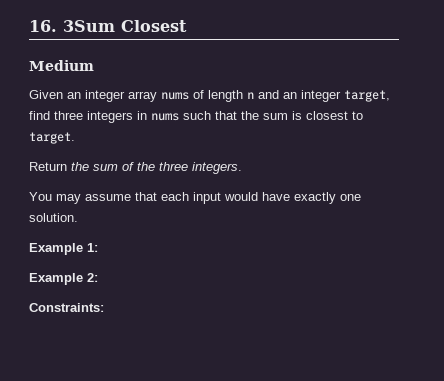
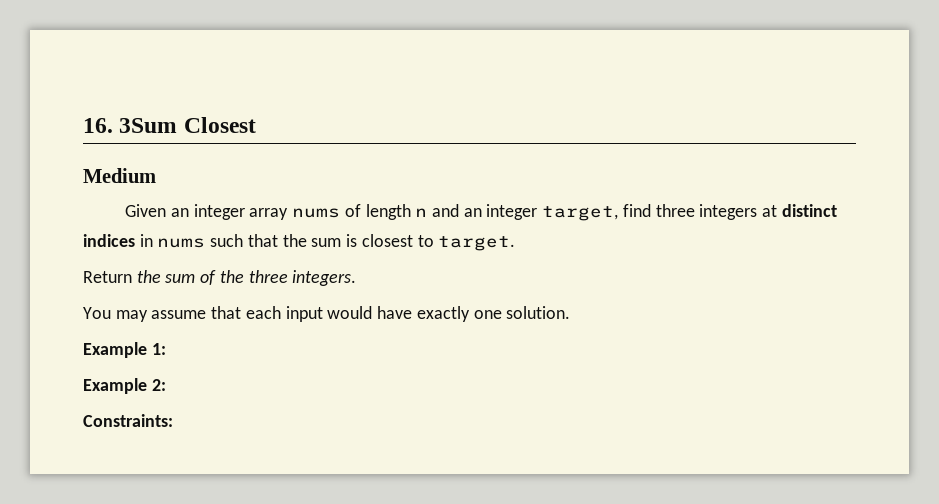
- Given an integer array nums of length n and an integer target, find three integers in nums such that the sum is closest to target.
+ Given an integer array nums of length n and an integer target, find three integers at distinct indices in nums such that the sum is closest to target.

